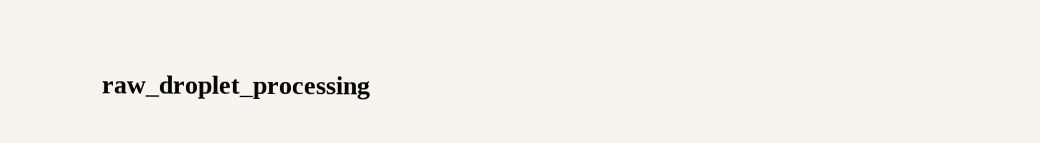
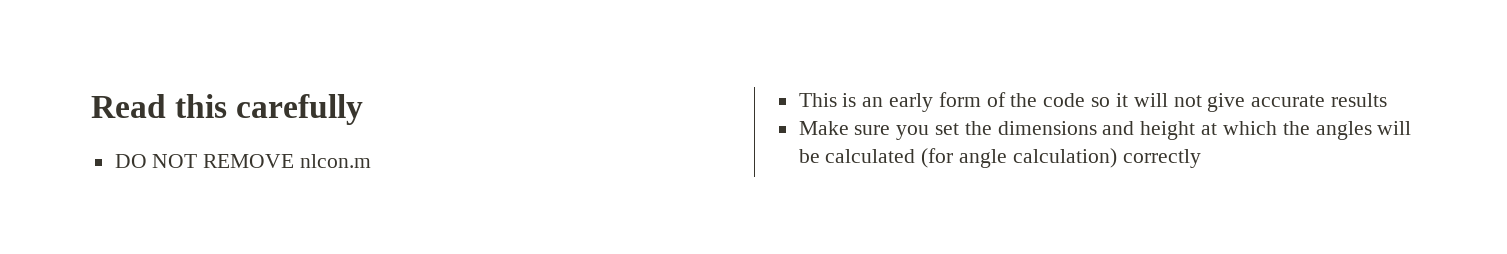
- raw_droplet_processing
+ Read this carefully
+ DO NOT REMOVE nlcon.m
+ This is an early form of the code so it will not give accurate results
+ Make sure you set the dimensions and height at which the angles will be calculated (for angle calculation) correctly

